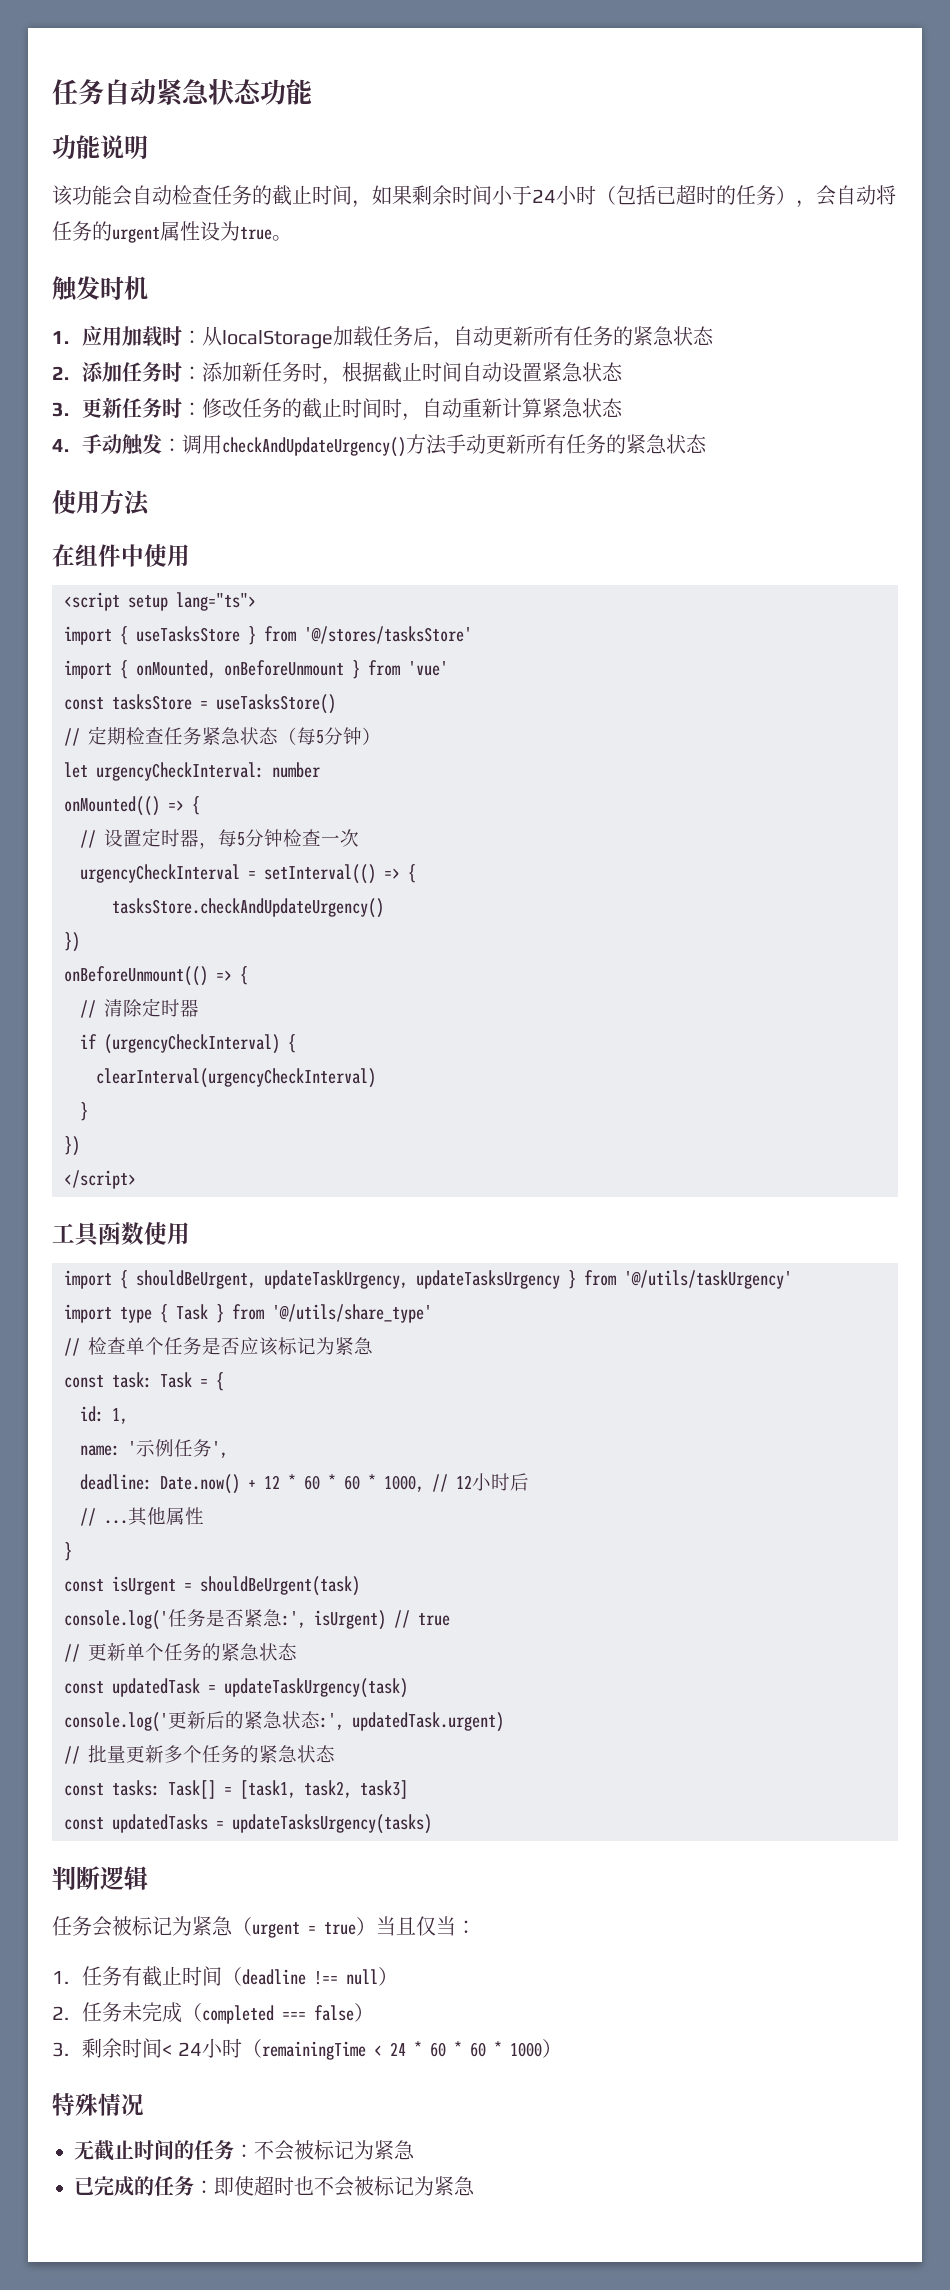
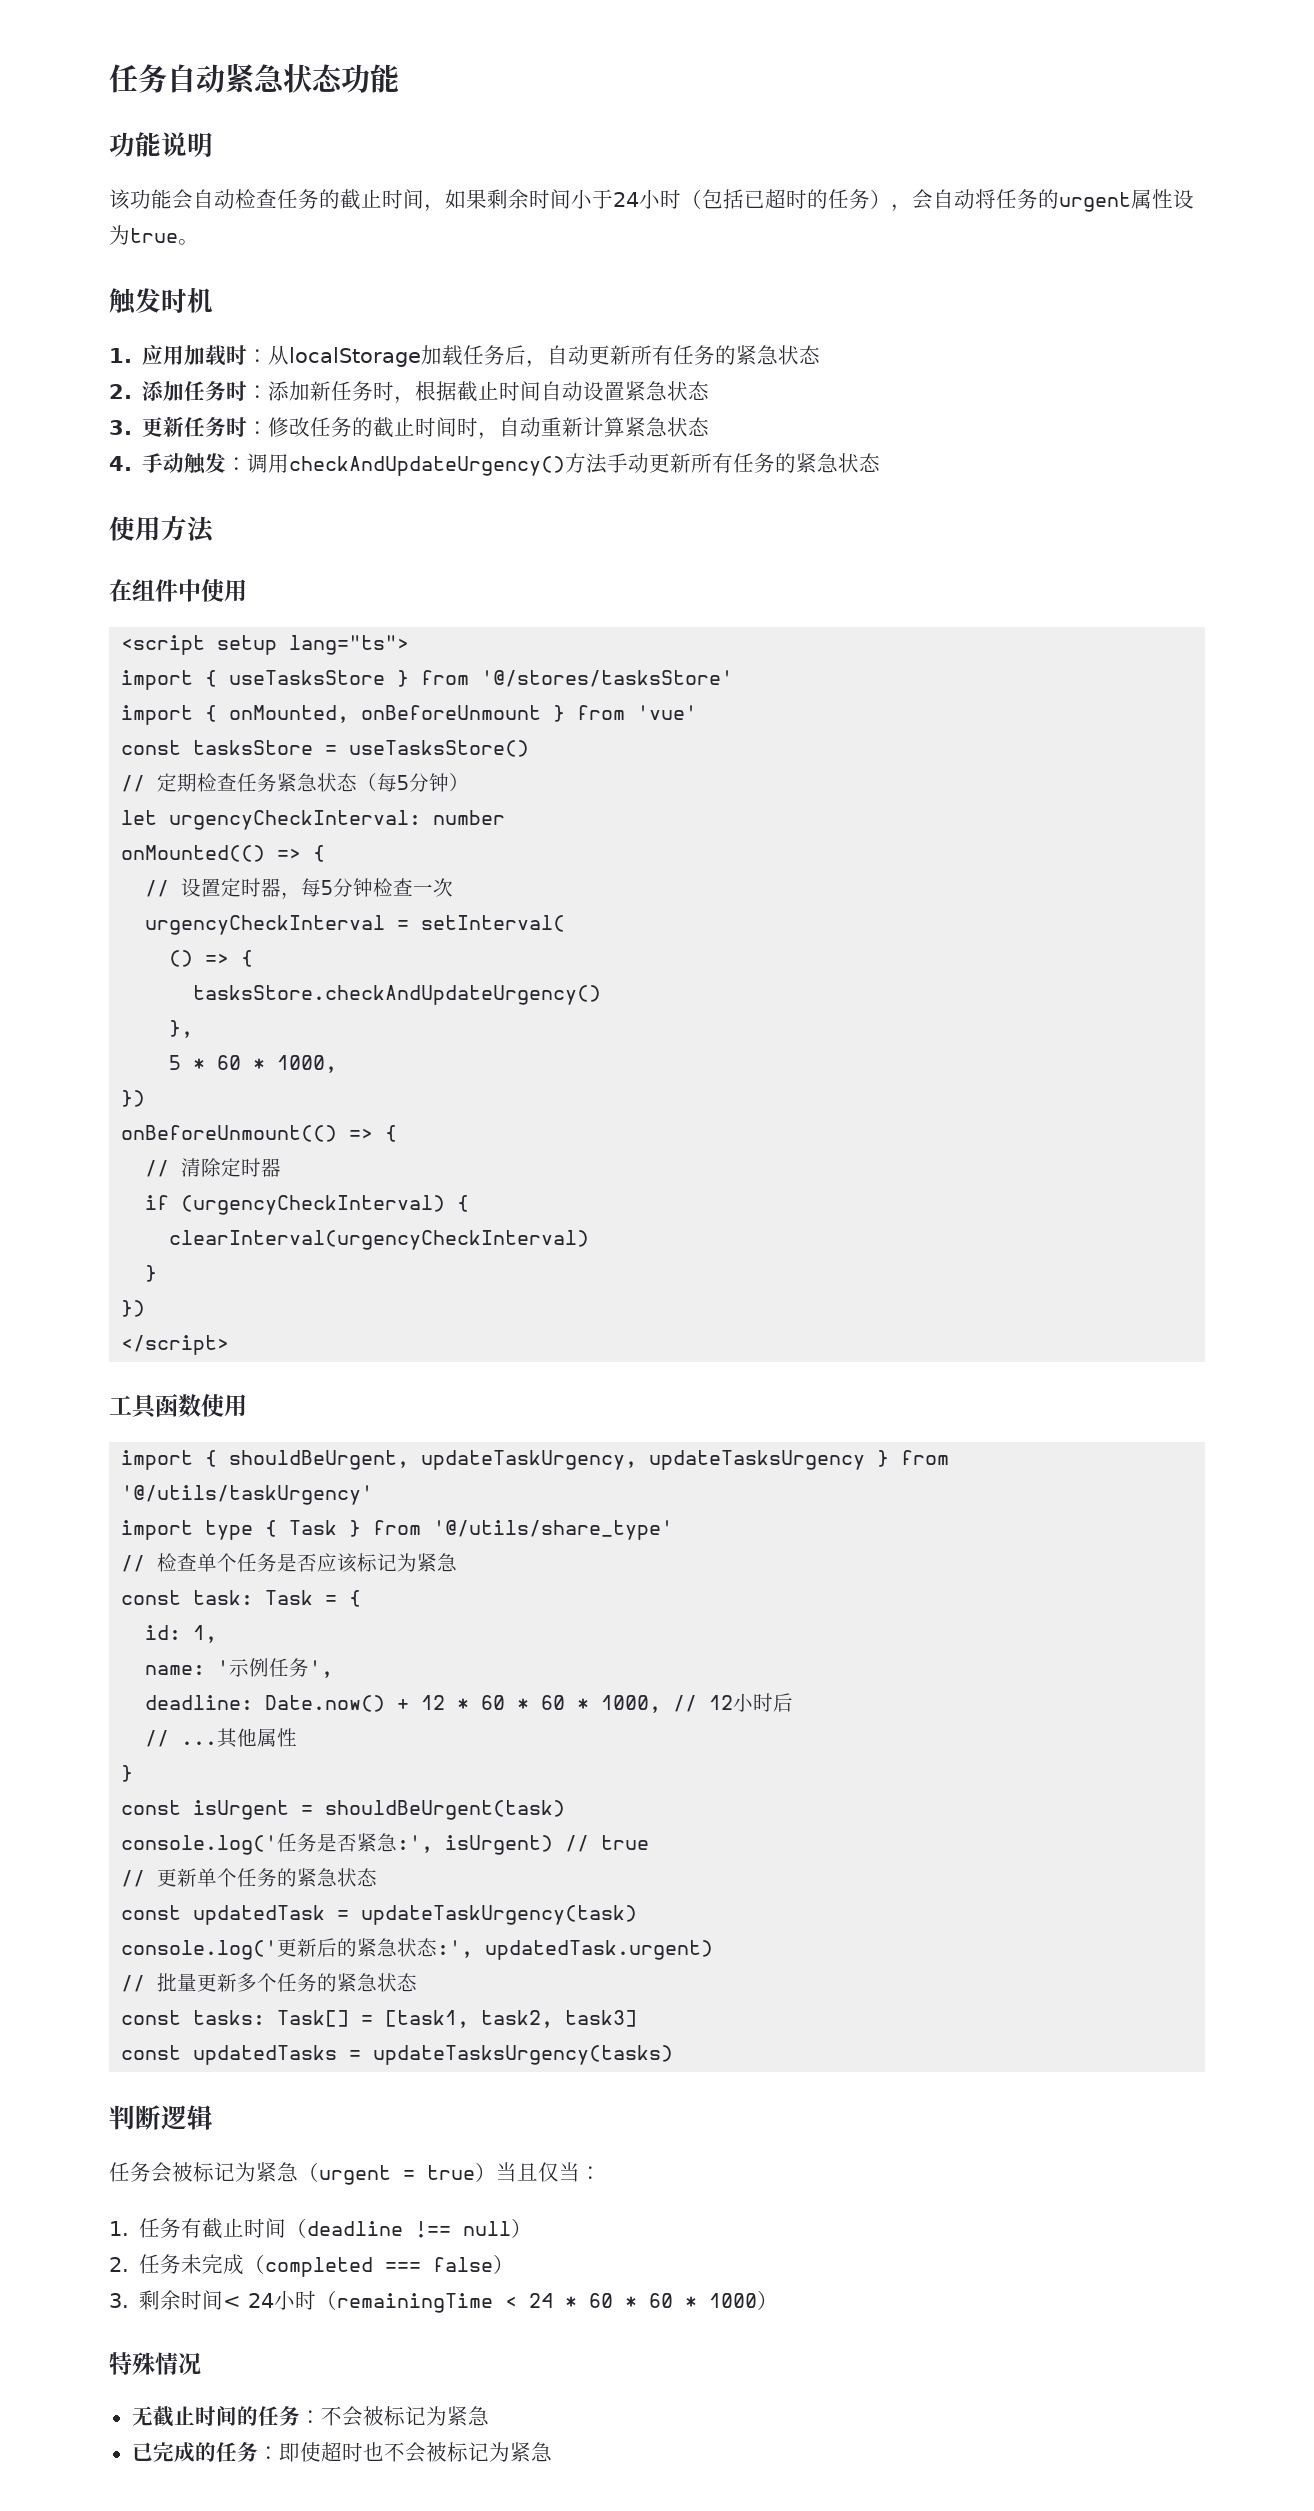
- urgencyCheckInterval = setInterval(() => {
+ urgencyCheckInterval = setInterval(
+ () => {
+ },
+ 5 * 60 * 1000,

